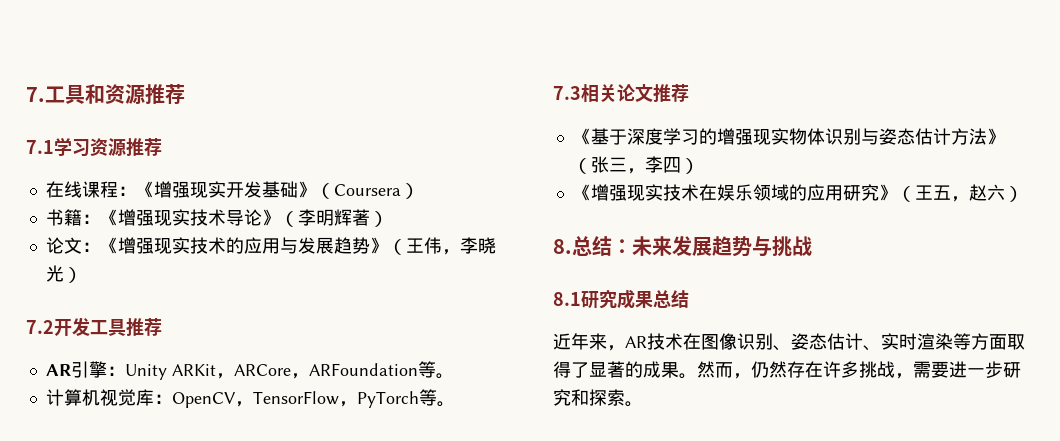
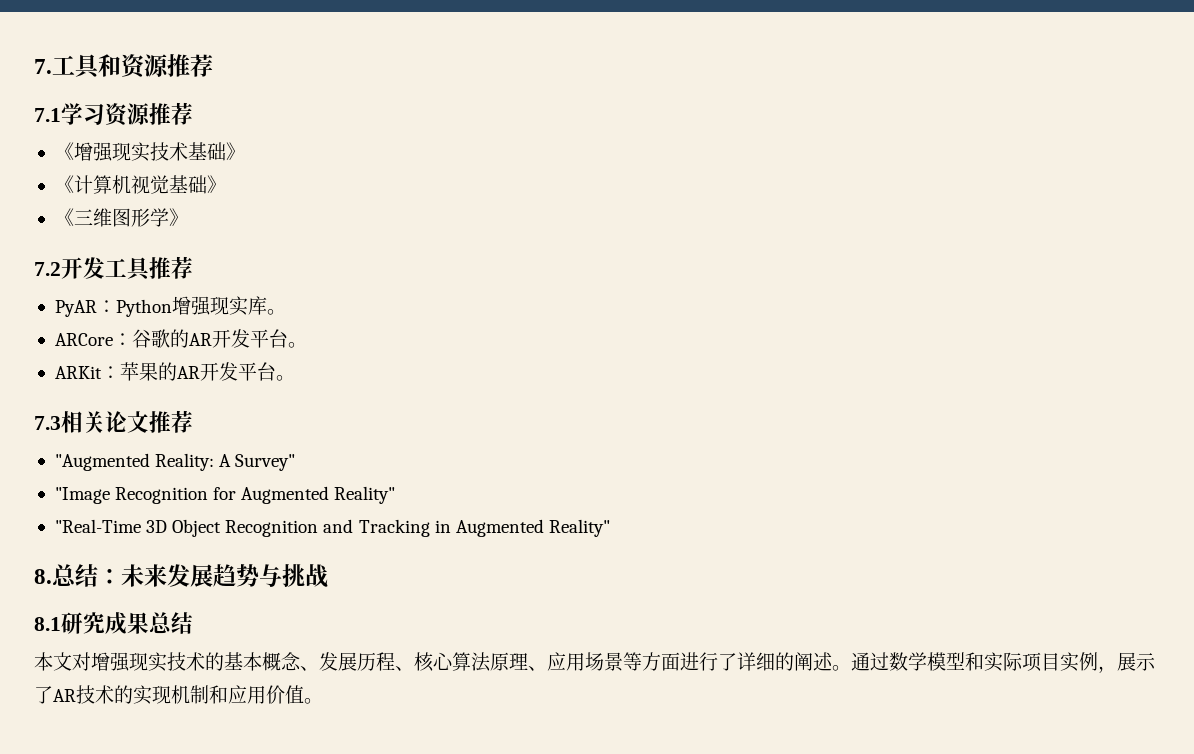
- 在线课程：《增强现实开发基础》（Coursera）
- 书籍：《增强现实技术导论》（李明辉著）
- 论文：《增强现实技术的应用与发展趋势》（王伟，李晓光）
+ 《增强现实技术基础》
+ 《计算机视觉基础》
+ 《三维图形学》
  7.2开发工具推荐
- AR引擎：Unity ARKit，ARCore，ARFoundation等。
- 计算机视觉库：OpenCV，TensorFlow，PyTorch等。
+ PyAR：Python增强现实库。
+ ARCore：谷歌的AR开发平台。
+ ARKit：苹果的AR开发平台。
- 《基于深度学习的增强现实物体识别与姿态估计方法》（张三，李四）
- 《增强现实技术在娱乐领域的应用研究》（王五，赵六）
+ "Augmented Reality: A Survey"
+ "Image Recognition for Augmented Reality"
+ "Real-Time 3D Object Recognition and Tracking in Augmented Reality"
- 近年来，AR技术在图像识别、姿态估计、实时渲染等方面取得了显著的成果。然而，仍然存在许多挑战，需要进一步研究和探索。
+ 本文对增强现实技术的基本概念、发展历程、核心算法原理、应用场景等方面进行了详细的阐述。通过数学模型和实际项目实例，展示了AR技术的实现机制和应用价值。

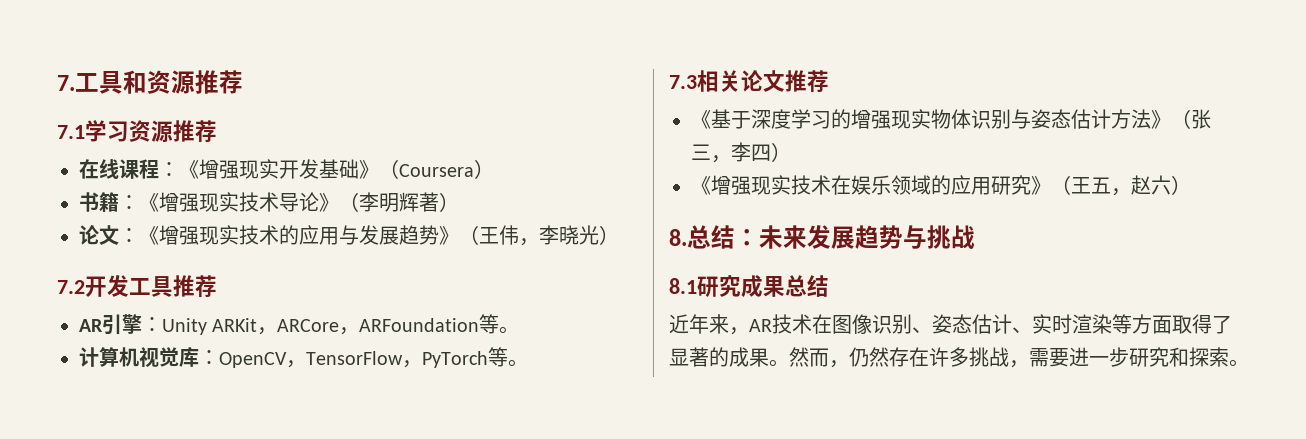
- 《增强现实技术基础》
- 《计算机视觉基础》
- 《三维图形学》
+ 在线课程：《增强现实开发基础》（Coursera）
+ 书籍：《增强现实技术导论》（李明辉著）
+ 论文：《增强现实技术的应用与发展趋势》（王伟，李晓光）
  7.2开发工具推荐
- PyAR：Python增强现实库。
- ARCore：谷歌的AR开发平台。
- ARKit：苹果的AR开发平台。
+ AR引擎：Unity ARKit，ARCore，ARFoundation等。
+ 计算机视觉库：OpenCV，TensorFlow，PyTorch等。
- "Augmented Reality: A Survey"
- "Image Recognition for Augmented Reality"
- "Real-Time 3D Object Recognition and Tracking in Augmented Reality"
+ 《基于深度学习的增强现实物体识别与姿态估计方法》（张三，李四）
+ 《增强现实技术在娱乐领域的应用研究》（王五，赵六）
- 本文对增强现实技术的基本概念、发展历程、核心算法原理、应用场景等方面进行了详细的阐述。通过数学模型和实际项目实例，展示了AR技术的实现机制和应用价值。
+ 近年来，AR技术在图像识别、姿态估计、实时渲染等方面取得了显著的成果。然而，仍然存在许多挑战，需要进一步研究和探索。

